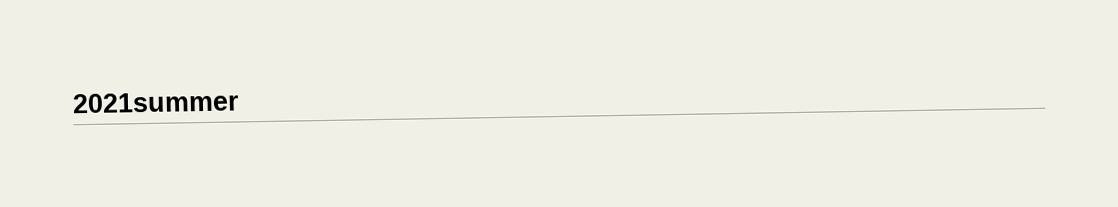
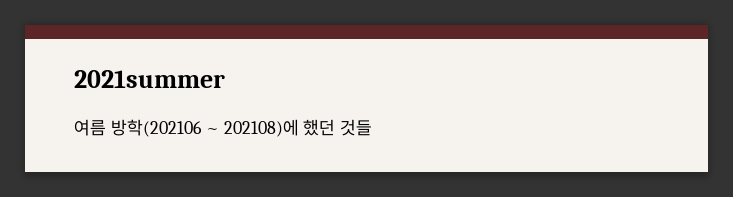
+ 여름 방학(202106 ~ 202108)에 했던 것들

